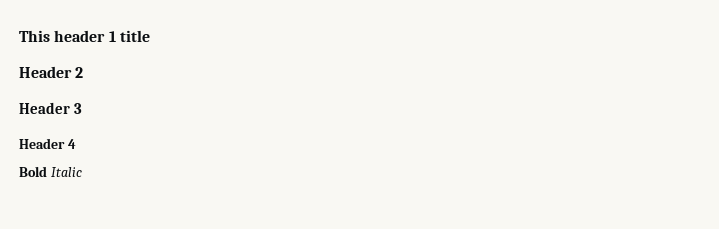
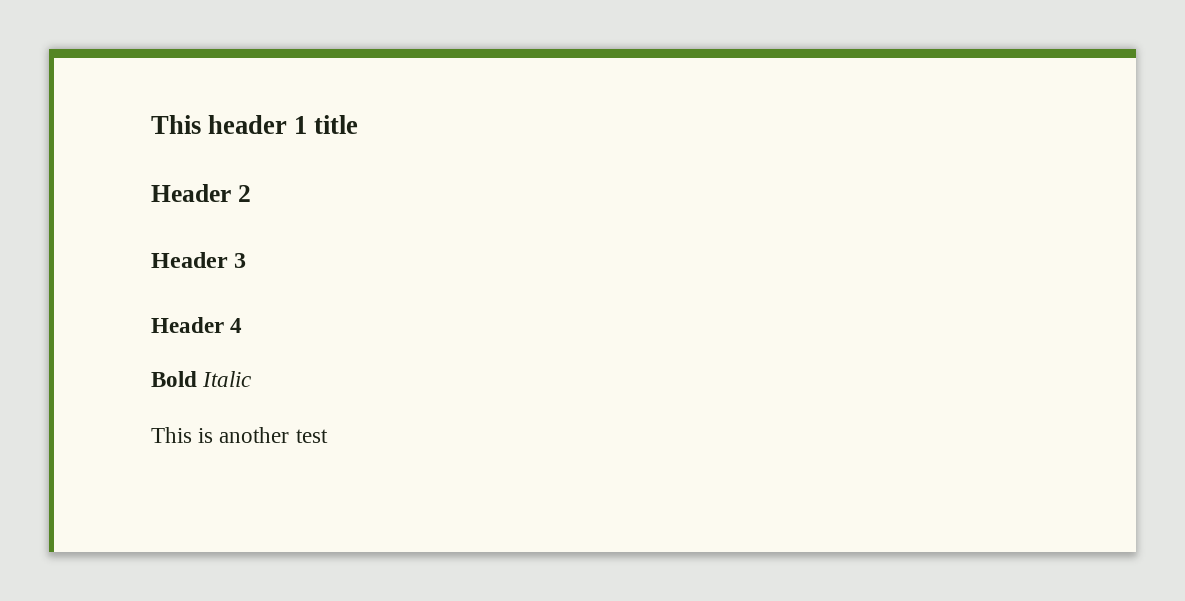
+ This is another test

